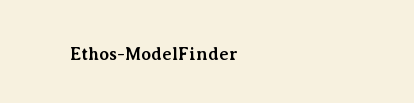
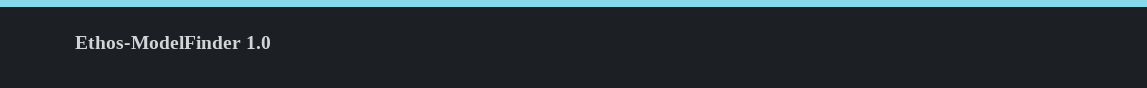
- Ethos-ModelFinder
+ Ethos-ModelFinder 1.0

